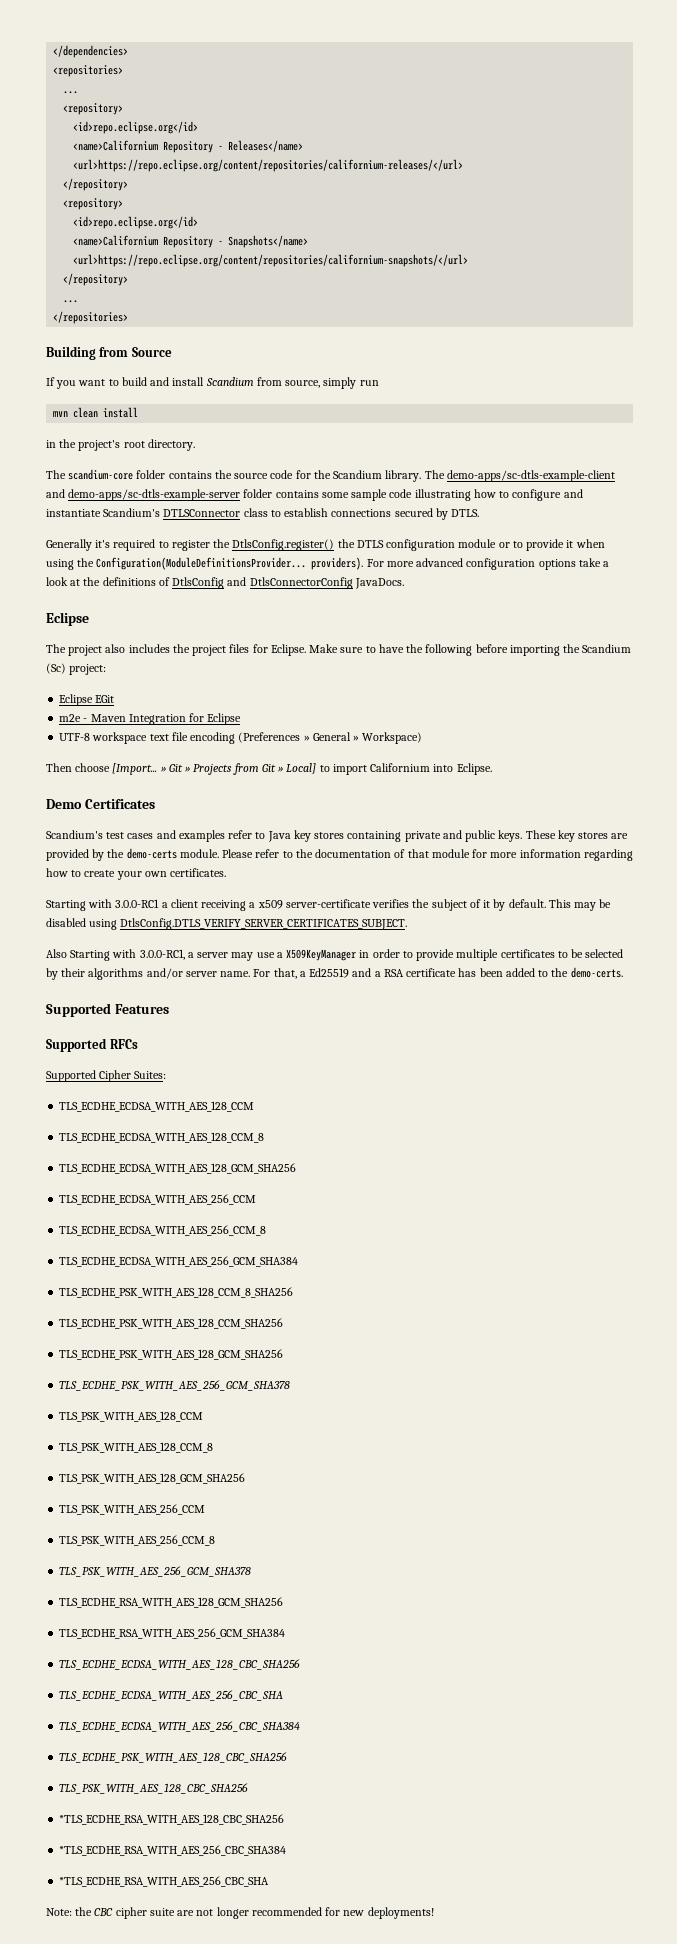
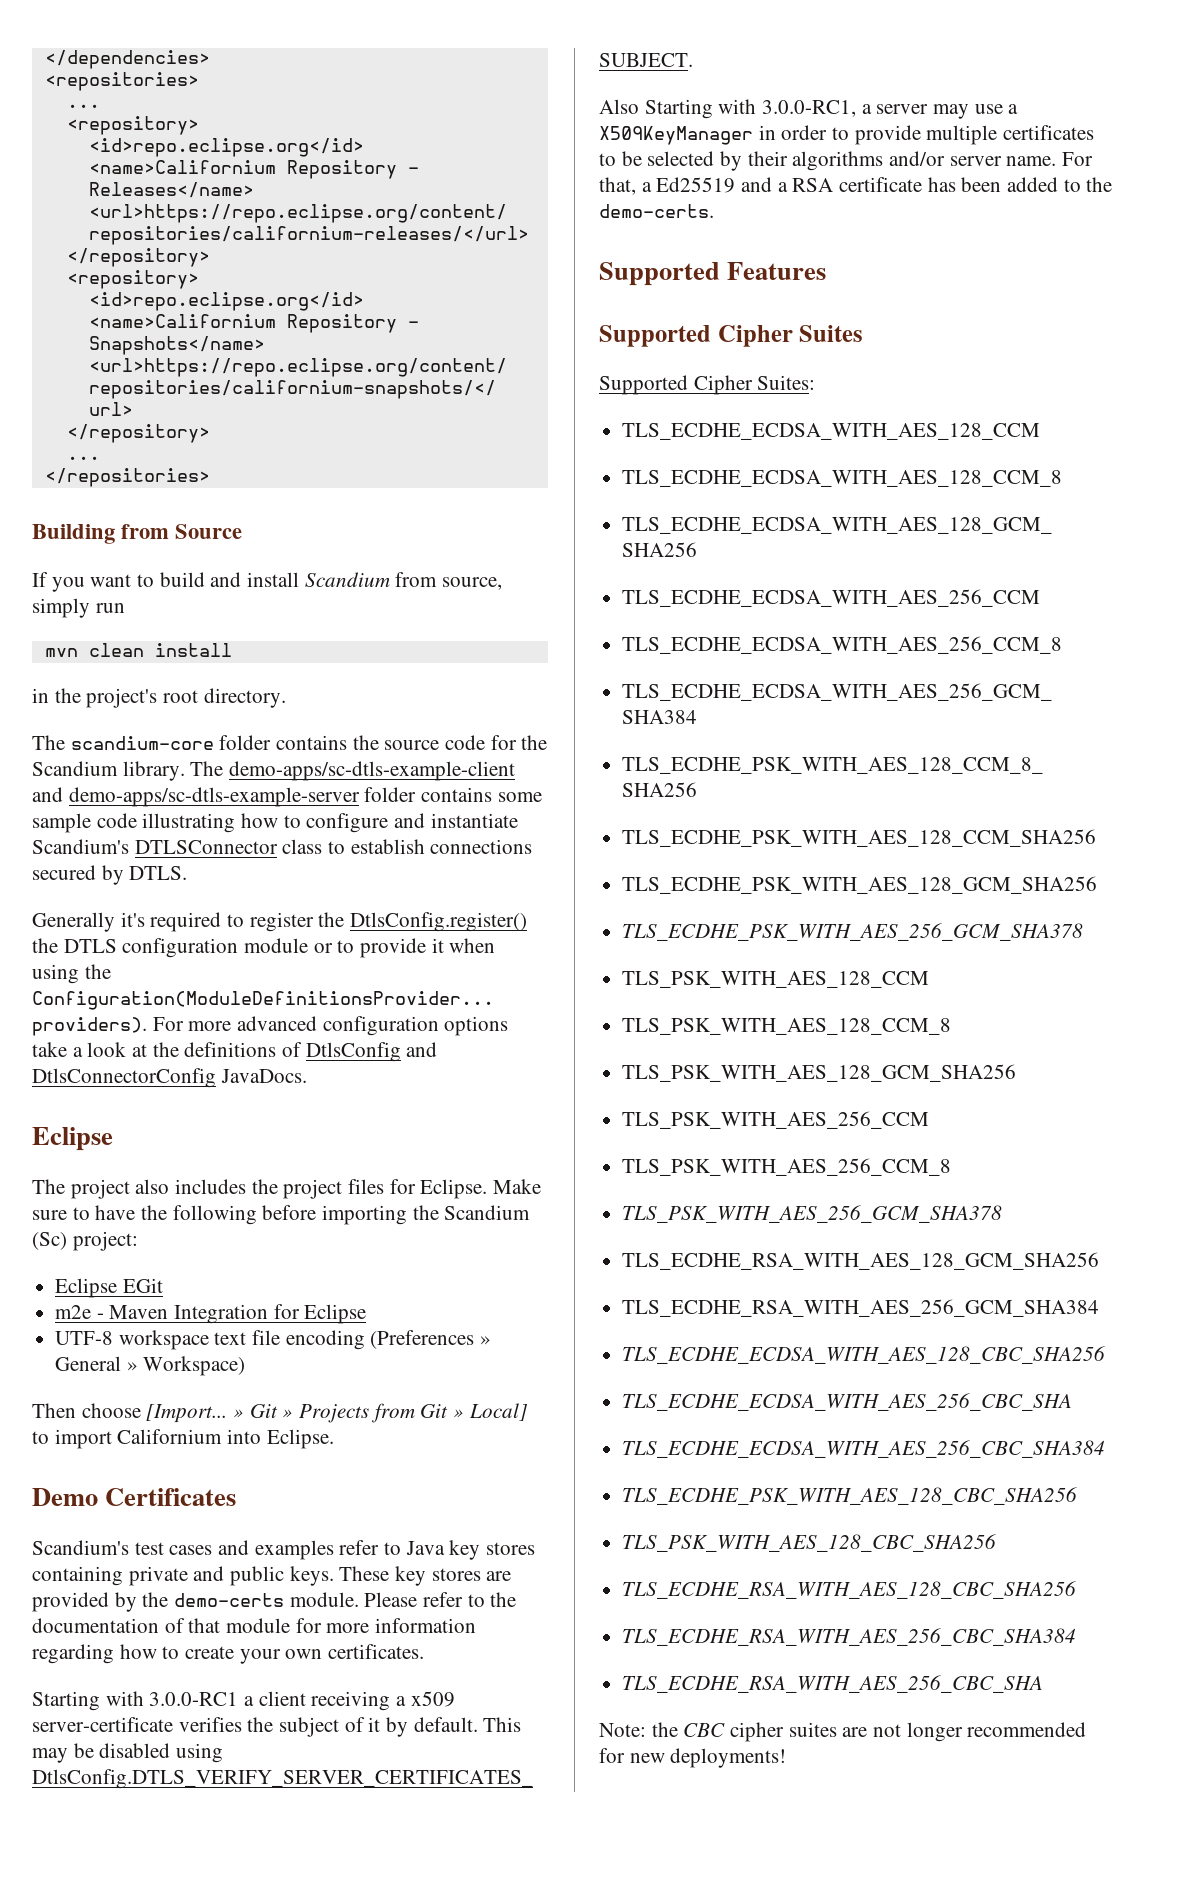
- Supported RFCs
+ Supported Cipher Suites
- *TLS_ECDHE_RSA_WITH_AES_128_CBC_SHA256
- *TLS_ECDHE_RSA_WITH_AES_256_CBC_SHA384
- *TLS_ECDHE_RSA_WITH_AES_256_CBC_SHA
+ TLS_ECDHE_RSA_WITH_AES_128_CBC_SHA256
+ TLS_ECDHE_RSA_WITH_AES_256_CBC_SHA384
+ TLS_ECDHE_RSA_WITH_AES_256_CBC_SHA
- Note: the CBC cipher suite are not longer recommended for new deployments!
+ Note: the CBC cipher suites are not longer recommended for new deployments!

